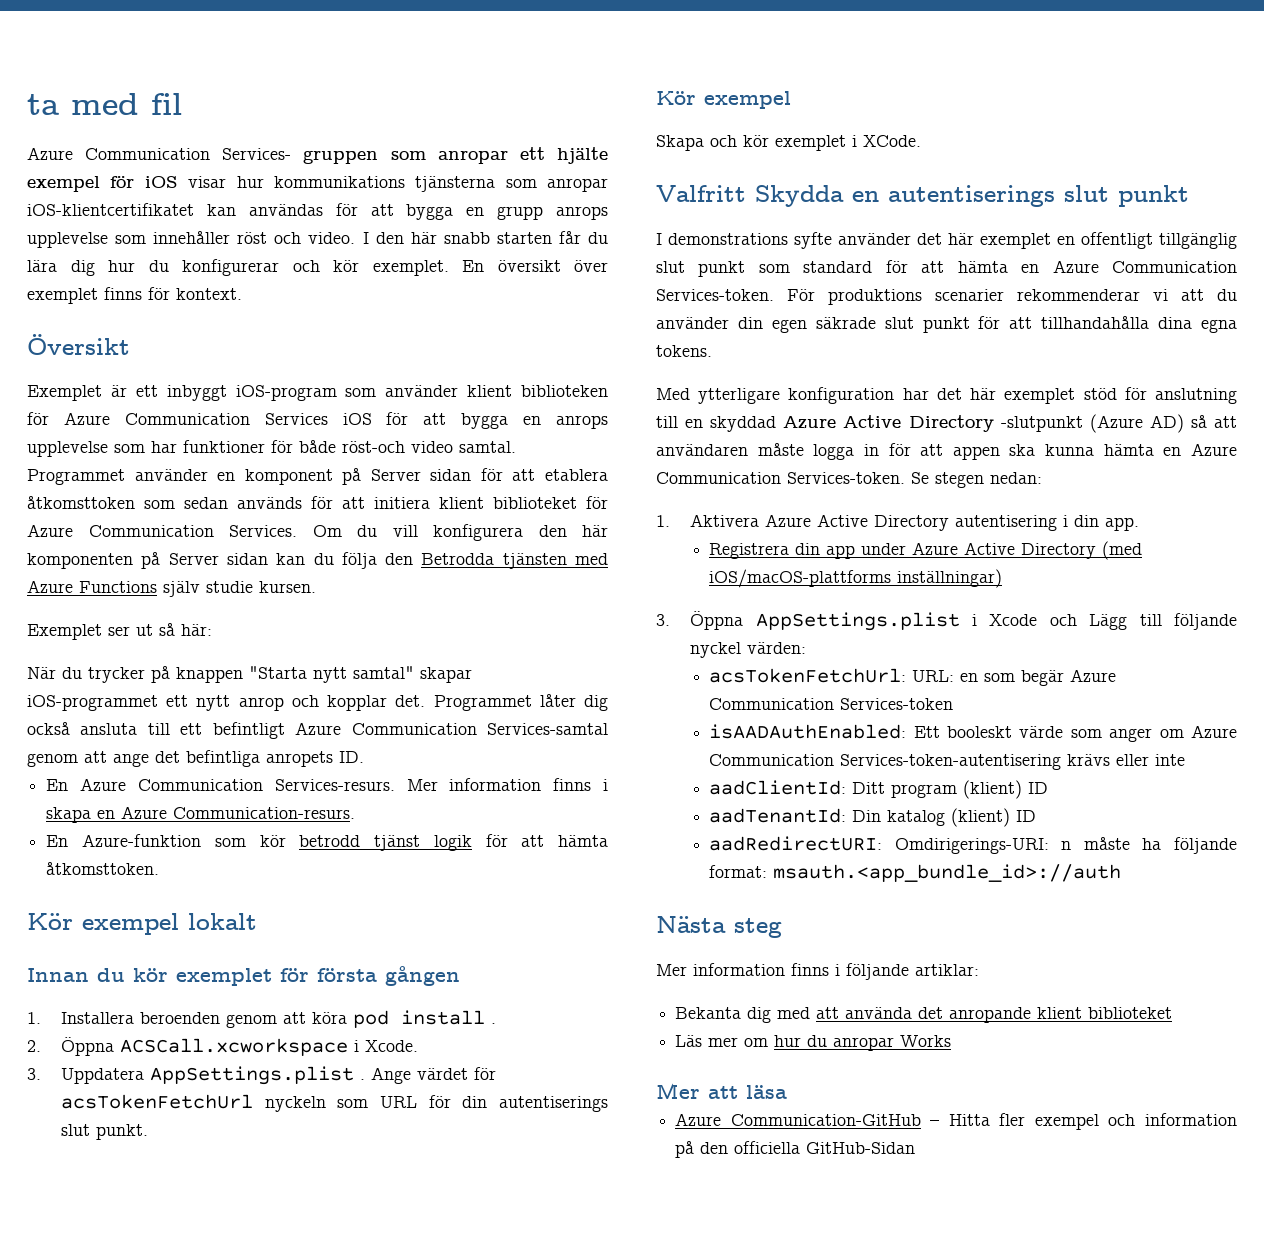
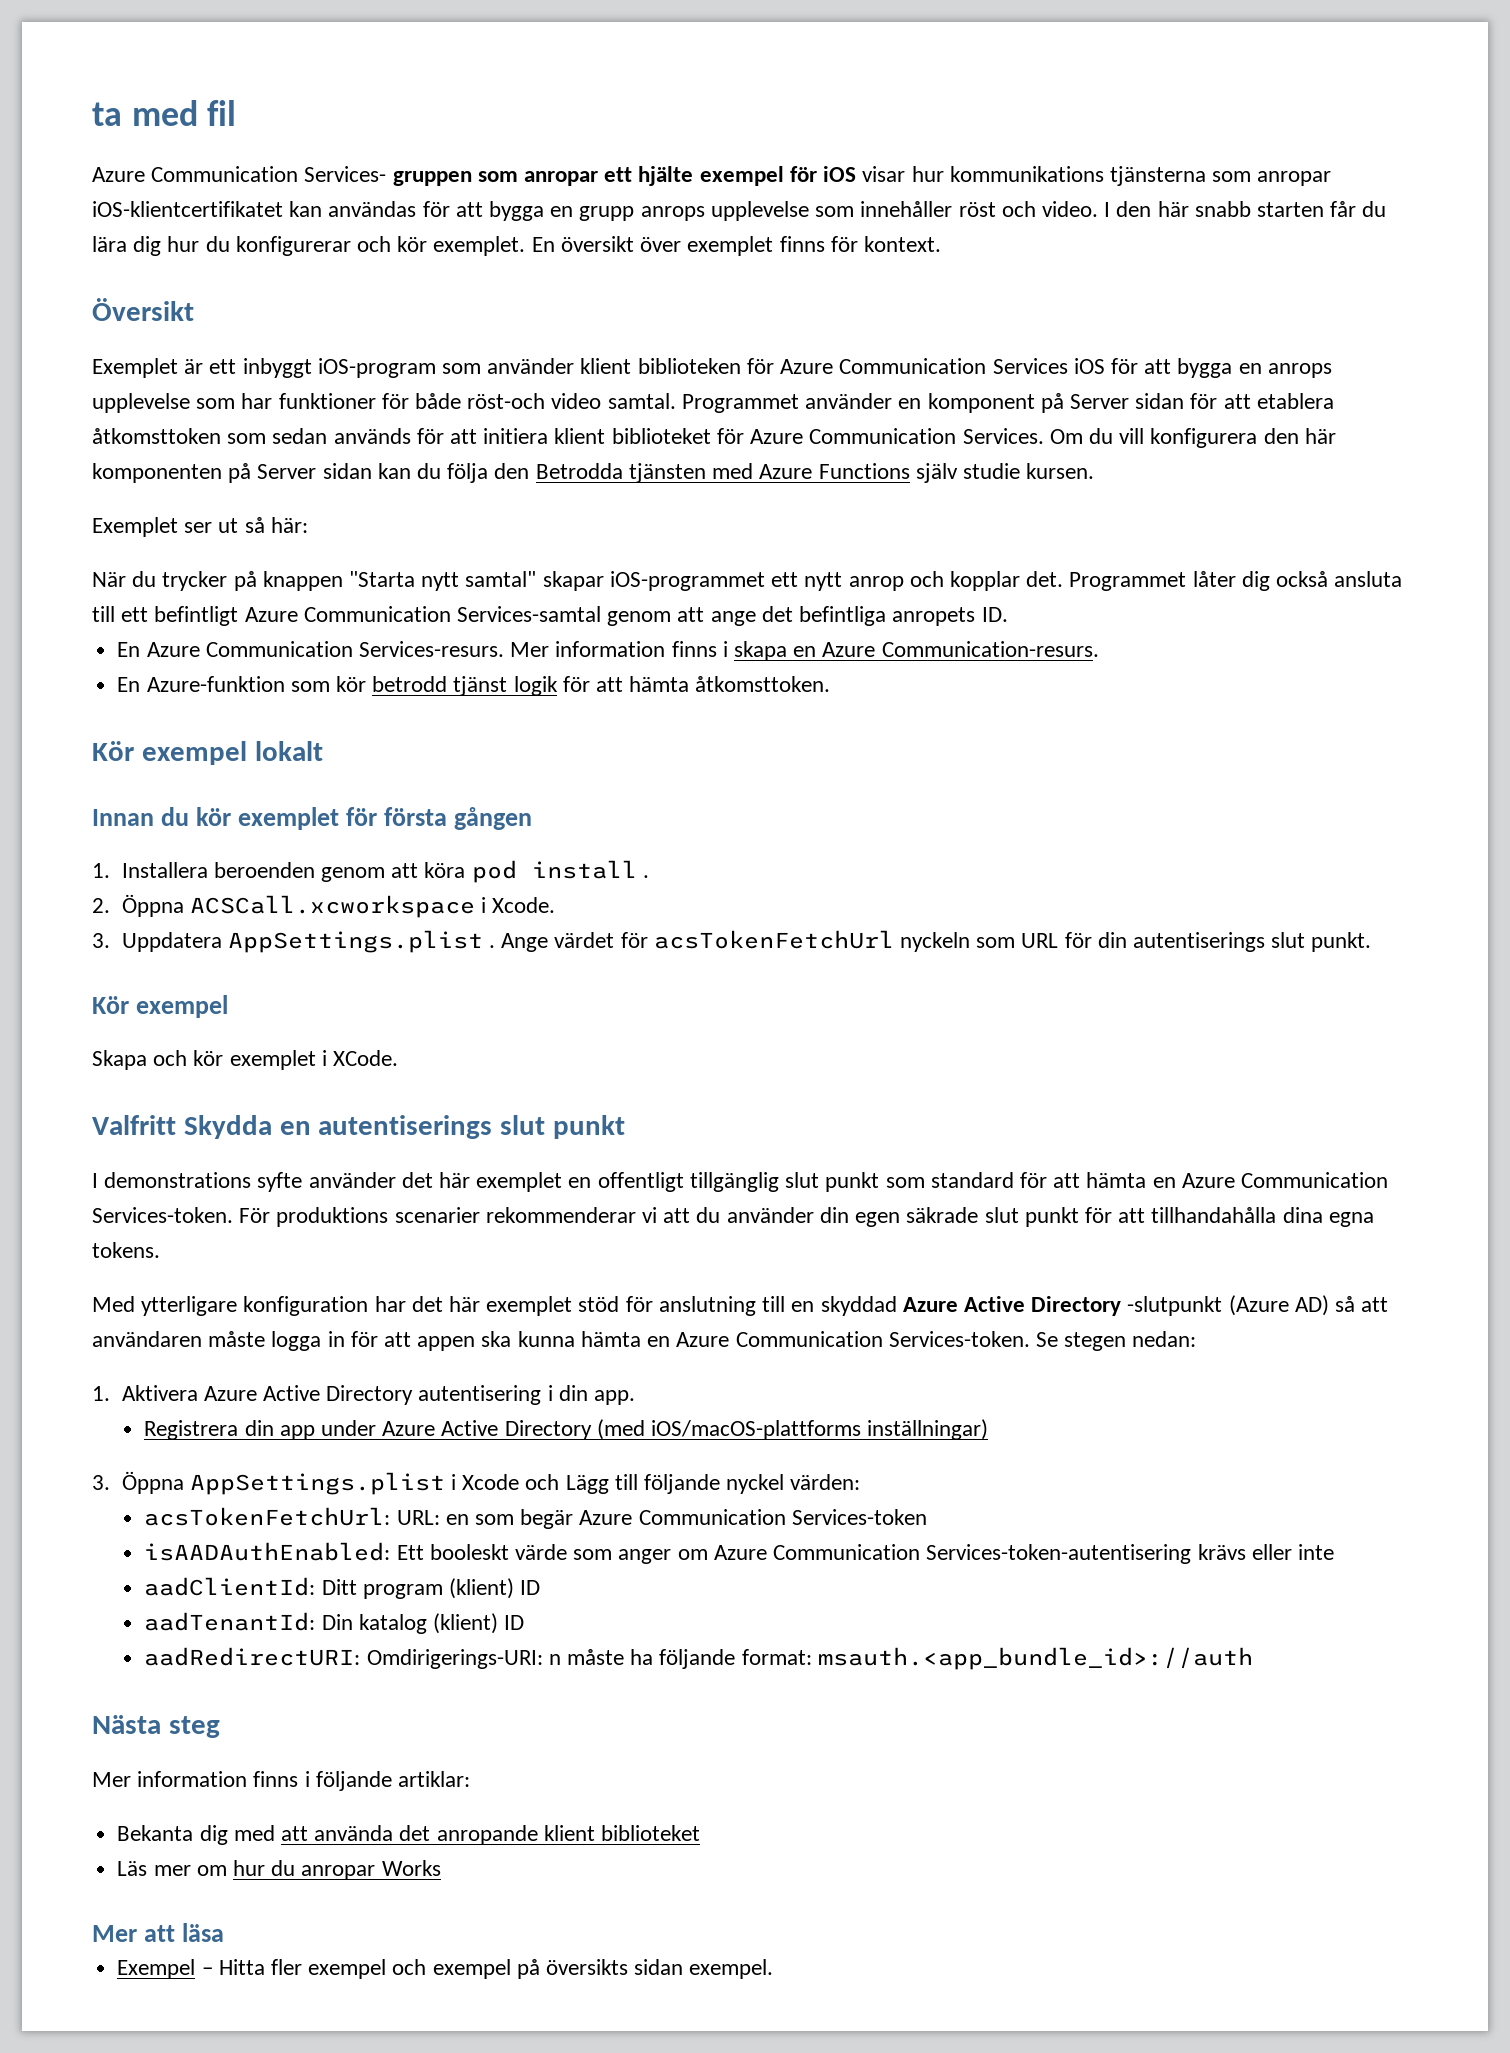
- Azure Communication-GitHub – Hitta fler exempel och information på den officiella GitHub-Sidan
+ Exempel – Hitta fler exempel och exempel på översikts sidan exempel.

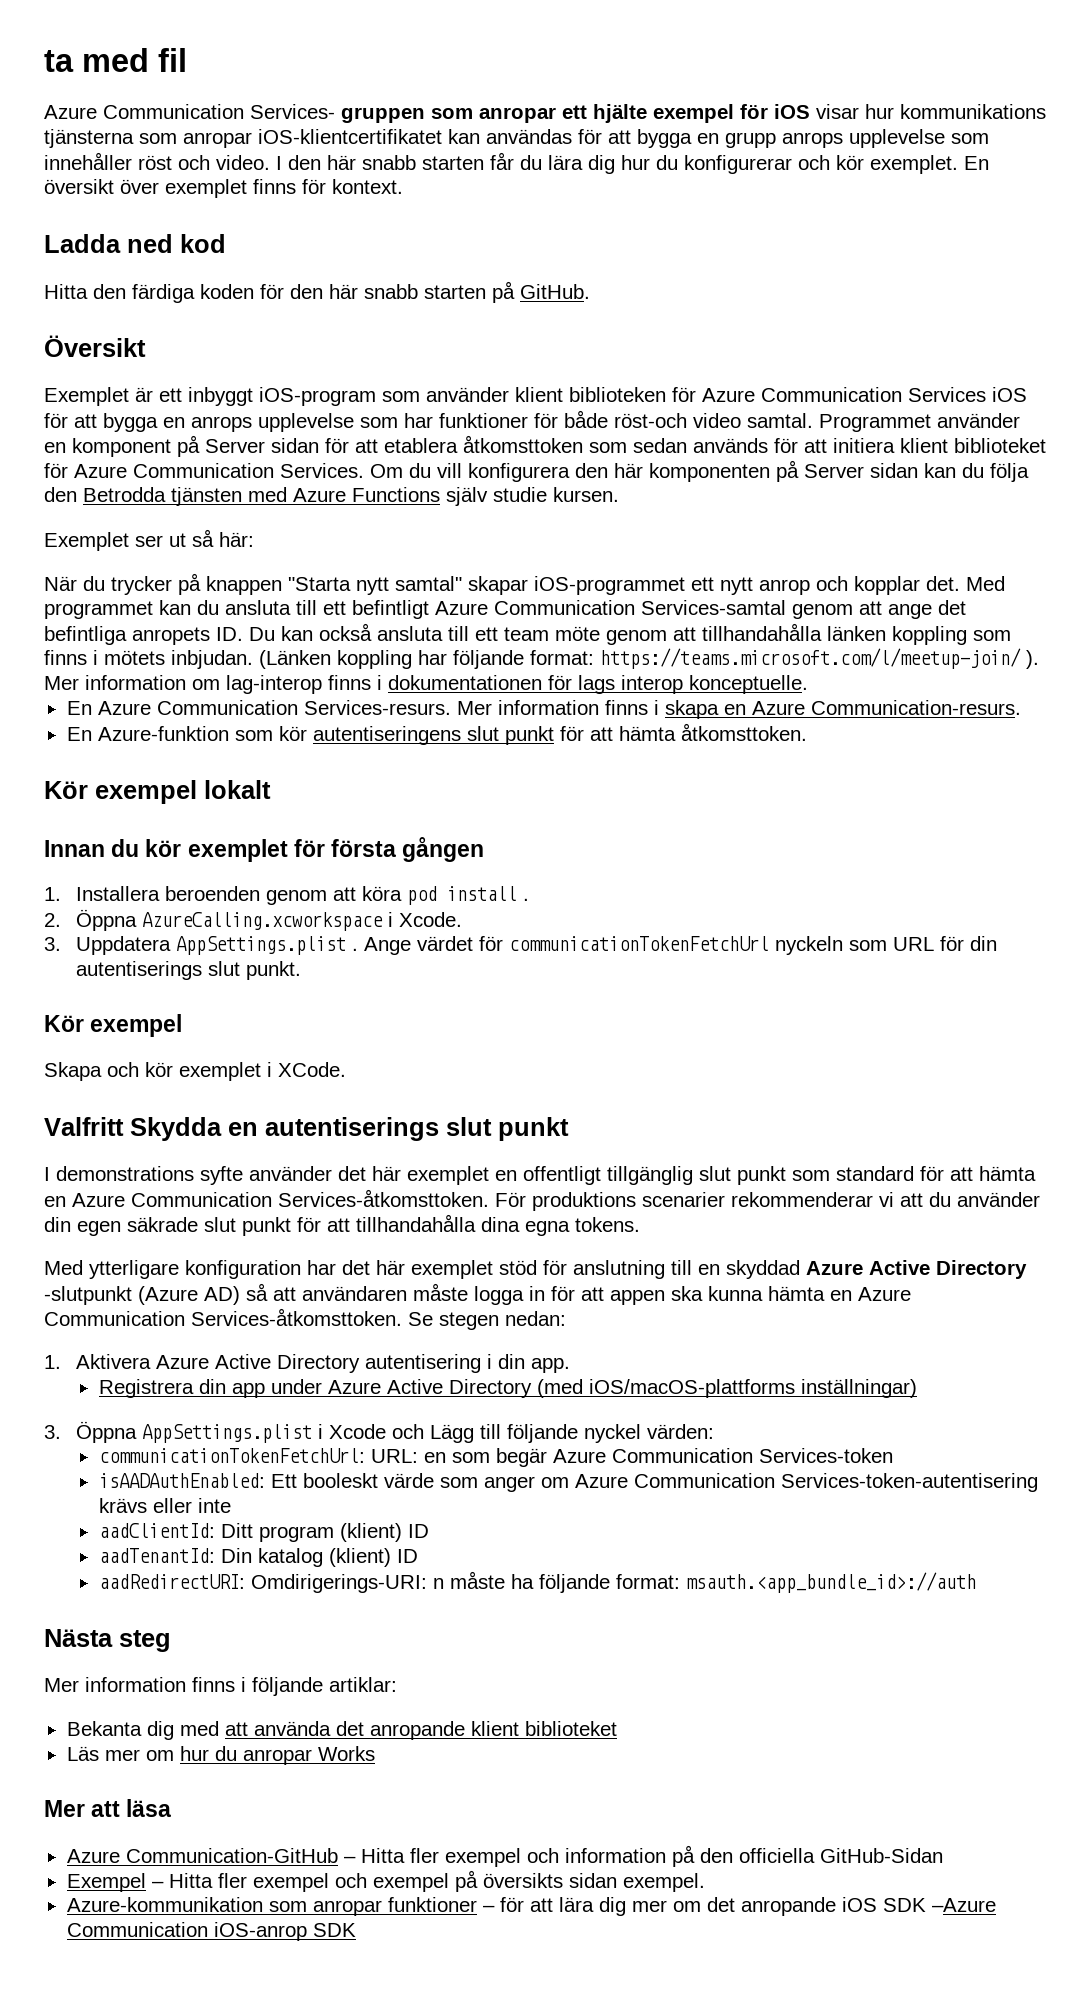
+ Ladda ned kod
+ Hitta den färdiga koden för den här snabb starten på GitHub.
- Programmet låter dig också ansluta till ett befintligt Azure Communication Services-samtal genom att ange det befintliga anropets ID.
+ Med programmet kan du ansluta till ett befintligt Azure Communication Services-samtal genom att ange det befintliga anropets ID. Du kan också ansluta till ett team möte genom att tillhandahålla länken koppling som finns i mötets inbjudan. (Länken koppling har följande format: https://teams.microsoft.com/l/meetup-join/ ). Mer information om lag-interop finns i dokumentationen för lags interop konceptuelle.
- En Azure-funktion som kör betrodd tjänst logik för att hämta åtkomsttoken.
+ En Azure-funktion som kör autentiseringens slut punkt för att hämta åtkomsttoken.
- 2. Öppna ACSCall.xcworkspace i Xcode.
+ 2. Öppna AzureCalling.xcworkspace i Xcode.
- Ange värdet för acsTokenFetchUrl nyckeln som URL för din autentiserings slut punkt.
+ Ange värdet för communicationTokenFetchUrl nyckeln som URL för din autentiserings slut punkt.
- I demonstrations syfte använder det här exemplet en offentligt tillgänglig slut punkt som standard för att hämta en Azure Communication Services-token.
+ I demonstrations syfte använder det här exemplet en offentligt tillgänglig slut punkt som standard för att hämta en Azure Communication Services-åtkomsttoken.
- Med ytterligare konfiguration har det här exemplet stöd för anslutning till en skyddad Azure Active Directory -slutpunkt (Azure AD) så att användaren måste logga in för att appen ska kunna hämta en Azure Communication Services-token.
+ Med ytterligare konfiguration har det här exemplet stöd för anslutning till en skyddad Azure Active Directory -slutpunkt (Azure AD) så att användaren måste logga in för att appen ska kunna hämta en Azure Communication Services-åtkomsttoken.
- acsTokenFetchUrl: URL: en som begär Azure Communication Services-token
+ communicationTokenFetchUrl: URL: en som begär Azure Communication Services-token
+ Azure Communication-GitHub – Hitta fler exempel och information på den officiella GitHub-Sidan
+ Azure-kommunikation som anropar funktioner – för att lära dig mer om det anropande iOS SDK –Azure Communication iOS-anrop SDK

